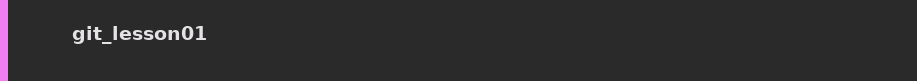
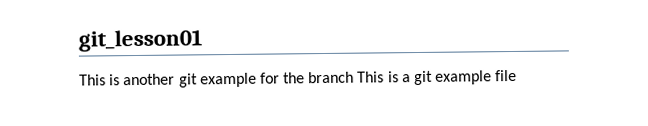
+ This is another git example for the branch This is a git example file

